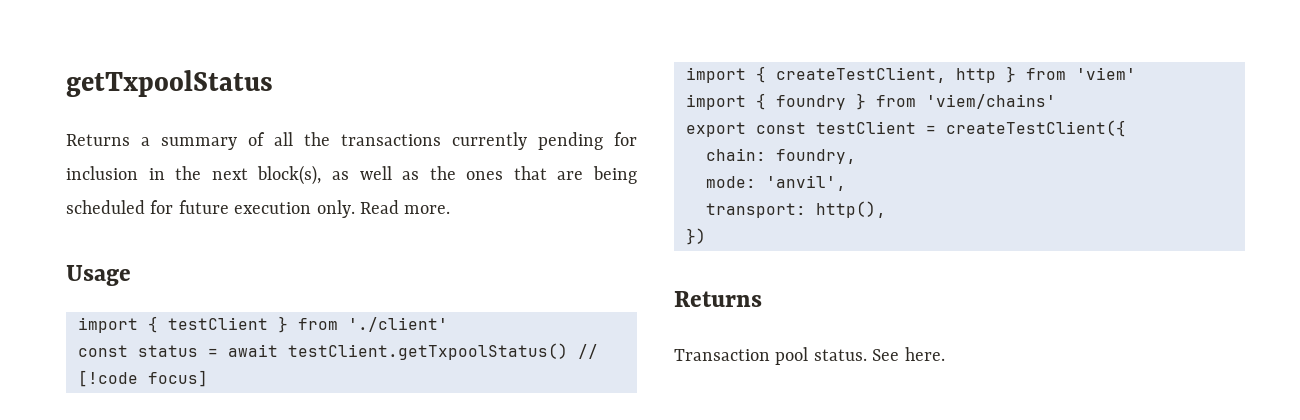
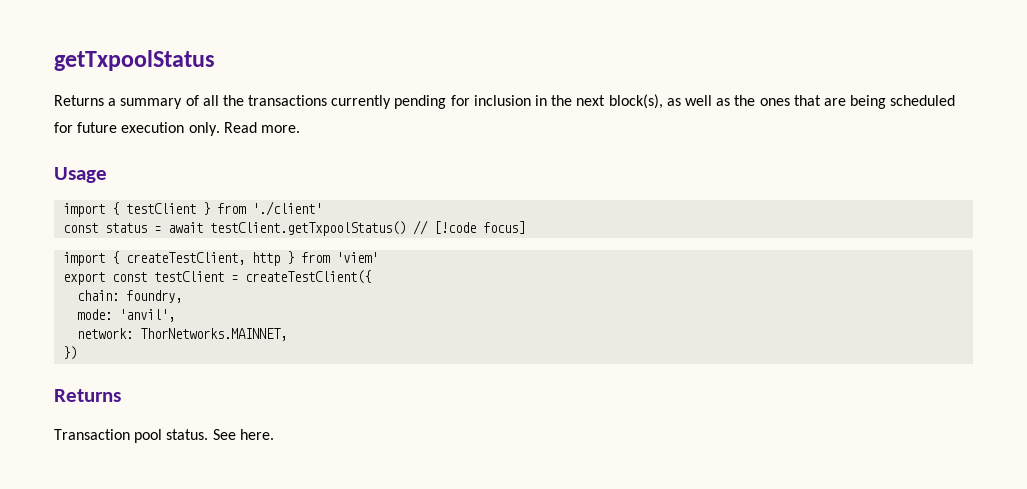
- import { foundry } from 'viem/chains'
- transport: http(),
+ network: ThorNetworks.MAINNET,

